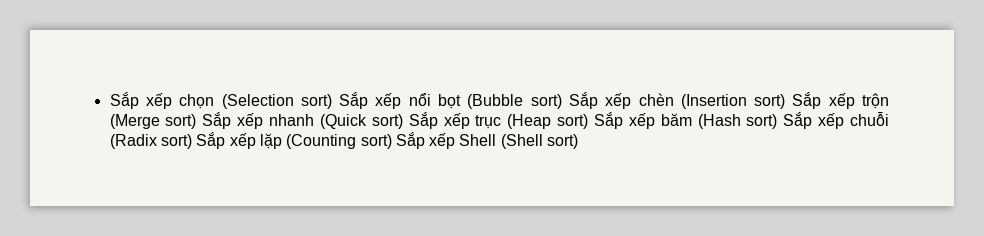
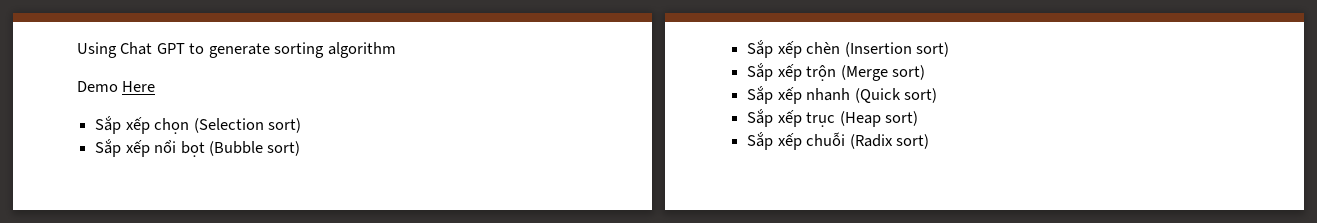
+ Using Chat GPT to generate sorting algorithm
+ Demo Here
- Sắp xếp chọn (Selection sort) Sắp xếp nổi bọt (Bubble sort) Sắp xếp chèn (Insertion sort) Sắp xếp trộn (Merge sort) Sắp xếp nhanh (Quick sort) Sắp xếp trục (Heap sort) Sắp xếp băm (Hash sort) Sắp xếp chuỗi (Radix sort) Sắp xếp lặp (Counting sort) Sắp xếp Shell (Shell sort)
+ Sắp xếp chọn (Selection sort)
+ Sắp xếp nổi bọt (Bubble sort)
+ Sắp xếp chèn (Insertion sort)
+ Sắp xếp trộn (Merge sort)
+ Sắp xếp nhanh (Quick sort)
+ Sắp xếp trục (Heap sort)
+ Sắp xếp chuỗi (Radix sort)

